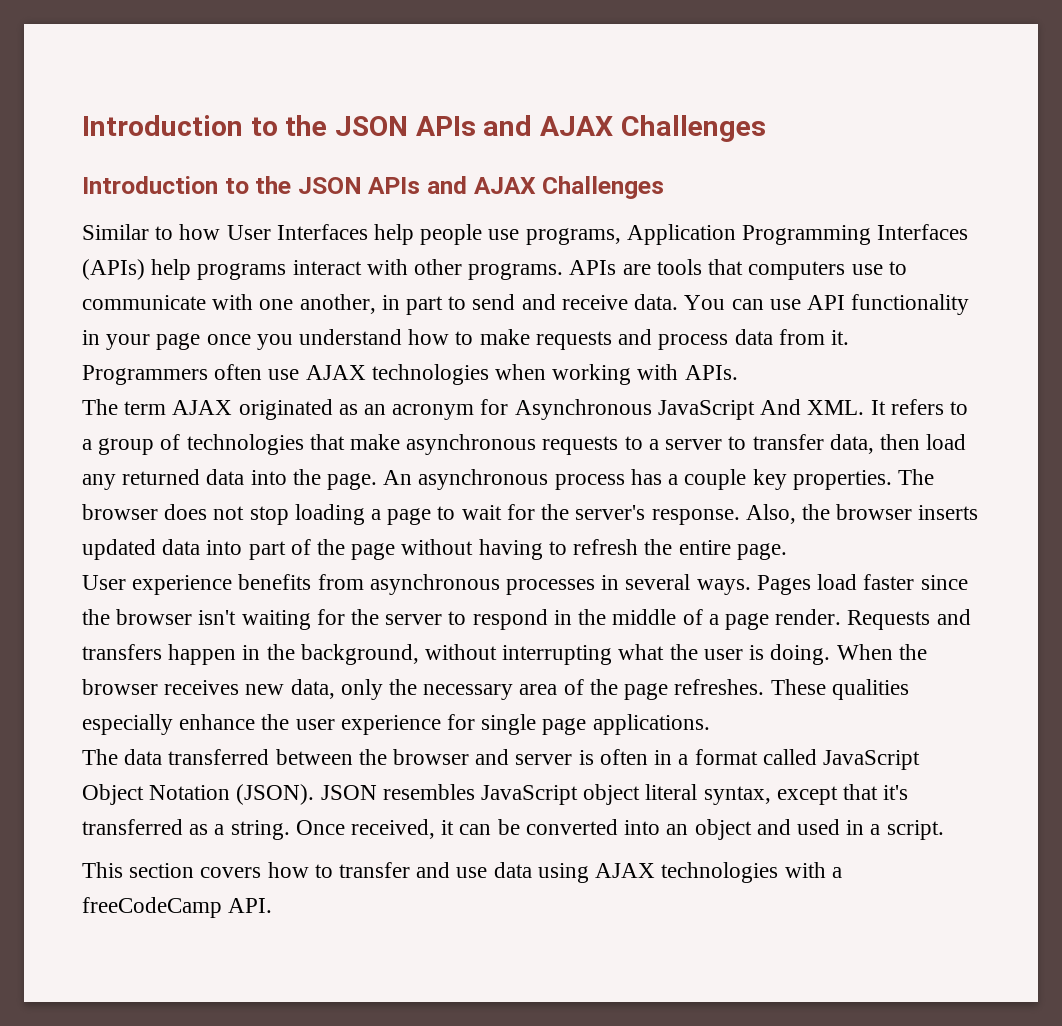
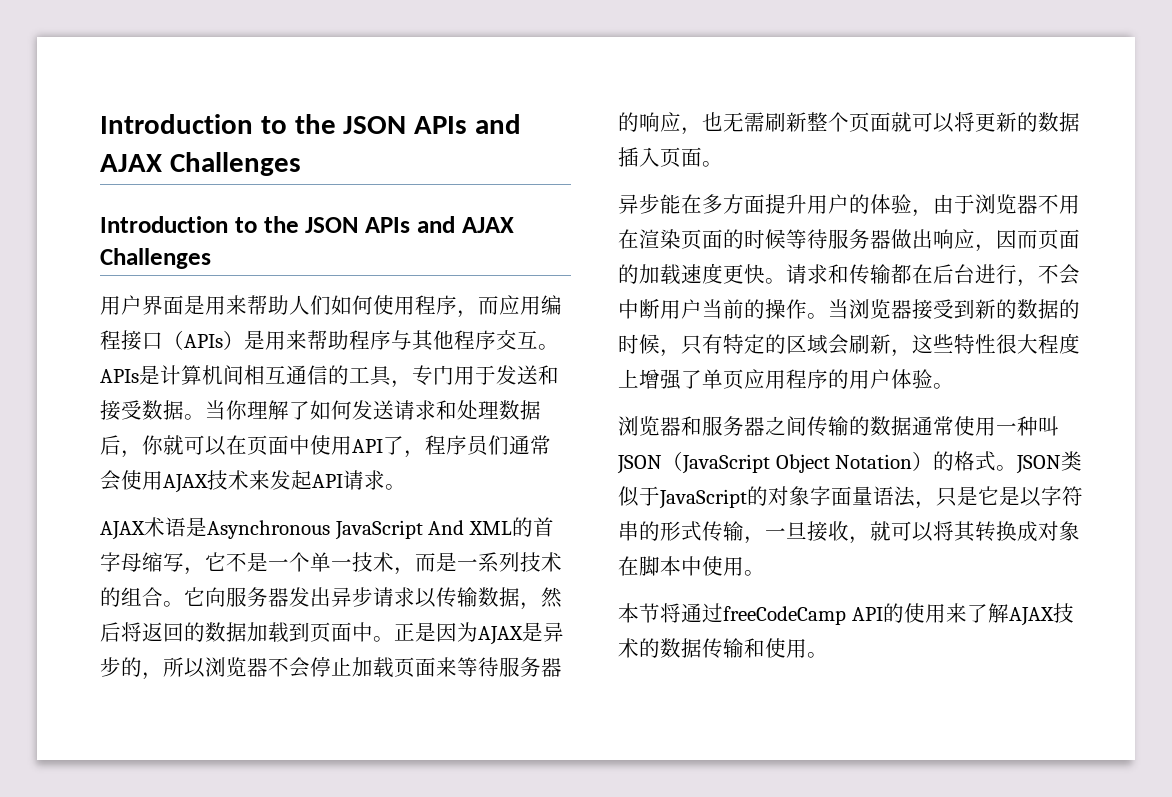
- Similar to how User Interfaces help people use programs, Application Programming Interfaces (APIs) help programs interact with other programs. APIs are tools that computers use to communicate with one another, in part to send and receive data. You can use API functionality in your page once you understand how to make requests and process data from it. Programmers often use AJAX technologies when working with APIs.
- The term AJAX originated as an acronym for Asynchronous JavaScript And XML. It refers to a group of technologies that make asynchronous requests to a server to transfer data, then load any returned data into the page. An asynchronous process has a couple key properties. The browser does not stop loading a page to wait for the server's response. Also, the browser inserts updated data into part of the page without having to refresh the entire page.
- User experience benefits from asynchronous processes in several ways. Pages load faster since the browser isn't waiting for the server to respond in the middle of a page render. Requests and transfers happen in the background, without interrupting what the user is doing. When the browser receives new data, only the necessary area of the page refreshes. These qualities especially enhance the user experience for single page applications.
- The data transferred between the browser and server is often in a format called JavaScript Object Notation (JSON). JSON resembles JavaScript object literal syntax, except that it's transferred as a string. Once received, it can be converted into an object and used in a script.
- This section covers how to transfer and use data using AJAX technologies with a freeCodeCamp API.
+ 用户界面是用来帮助人们如何使用程序，而应用编程接口（APIs）是用来帮助程序与其他程序交互。APIs是计算机间相互通信的工具，专门用于发送和接受数据。当你理解了如何发送请求和处理数据后，你就可以在页面中使用API了，程序员们通常会使用AJAX技术来发起API请求。
+ AJAX术语是Asynchronous JavaScript And XML的首字母缩写，它不是一个单一技术，而是一系列技术的组合。它向服务器发出异步请求以传输数据，然后将返回的数据加载到页面中。正是因为AJAX是异步的，所以浏览器不会停止加载页面来等待服务器的响应，也无需刷新整个页面就可以将更新的数据插入页面。
+ 异步能在多方面提升用户的体验，由于浏览器不用在渲染页面的时候等待服务器做出响应，因而页面的加载速度更快。请求和传输都在后台进行，不会中断用户当前的操作。当浏览器接受到新的数据的时候，只有特定的区域会刷新，这些特性很大程度上增强了单页应用程序的用户体验。
+ 浏览器和服务器之间传输的数据通常使用一种叫JSON（JavaScript Object Notation）的格式。JSON类似于JavaScript的对象字面量语法，只是它是以字符串的形式传输，一旦接收，就可以将其转换成对象在脚本中使用。
+ 本节将通过freeCodeCamp API的使用来了解AJAX技术的数据传输和使用。

